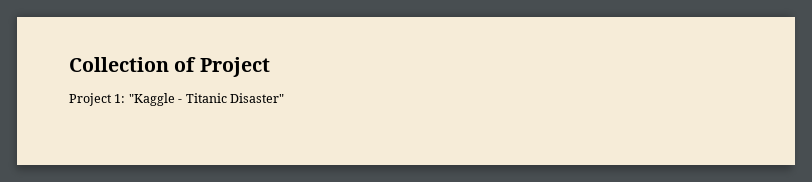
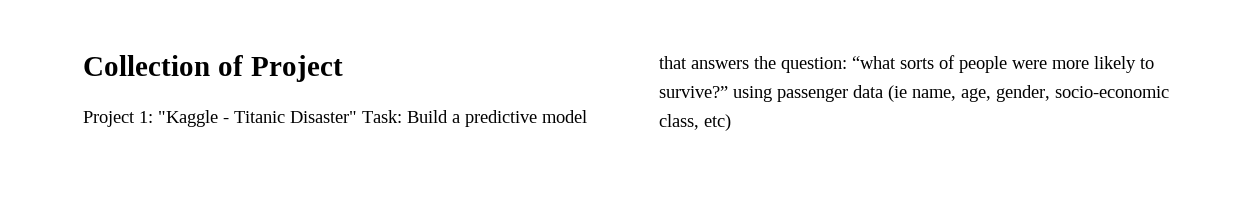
- Project 1: "Kaggle - Titanic Disaster"
+ Project 1: "Kaggle - Titanic Disaster" Task: Build a predictive model that answers the question: “what sorts of people were more likely to survive?” using passenger data (ie name, age, gender, socio-economic class, etc)

